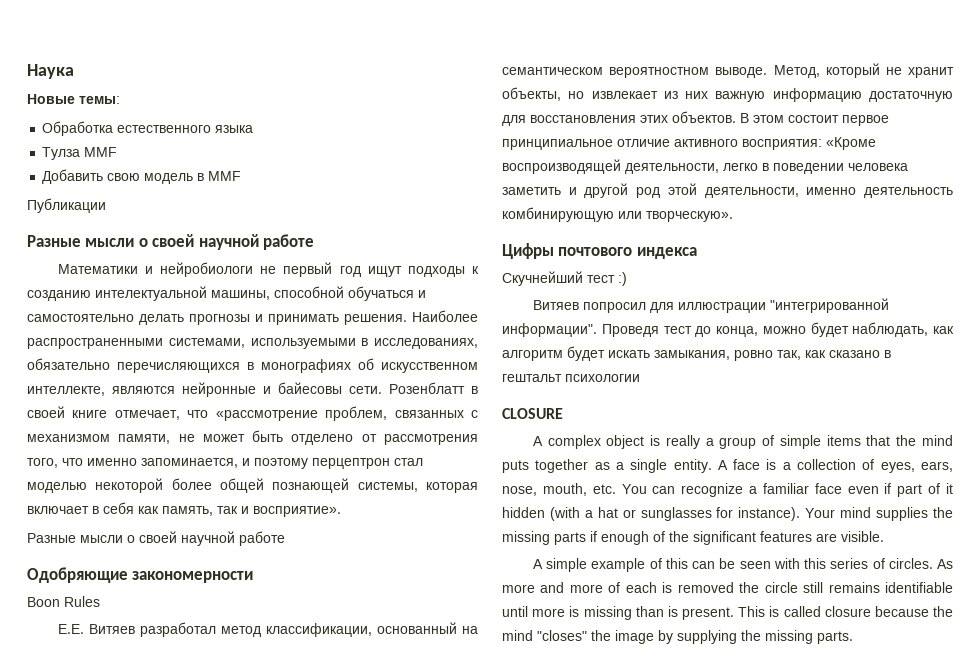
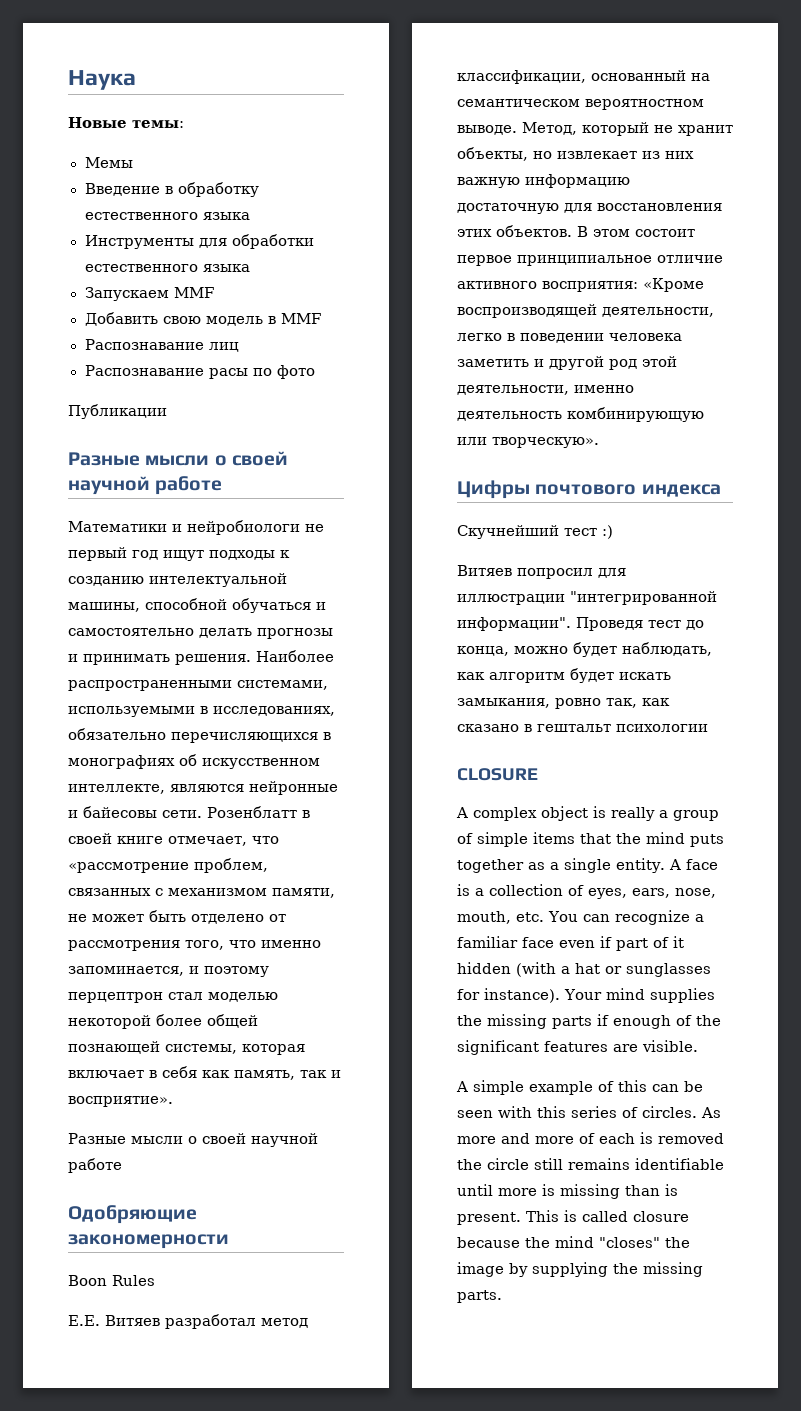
- Обработка естественного языка
- Тулза MMF
+ Мемы
+ Введение в обработку естественного языка
+ Инструменты для обработки естественного языка
+ Запускаем MMF
+ Распознавание лиц
+ Распознавание расы по фото

